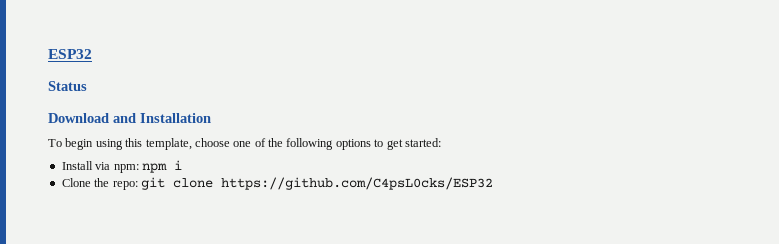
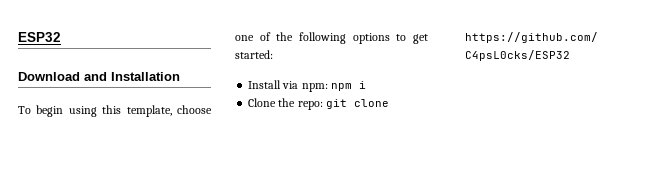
- Status

